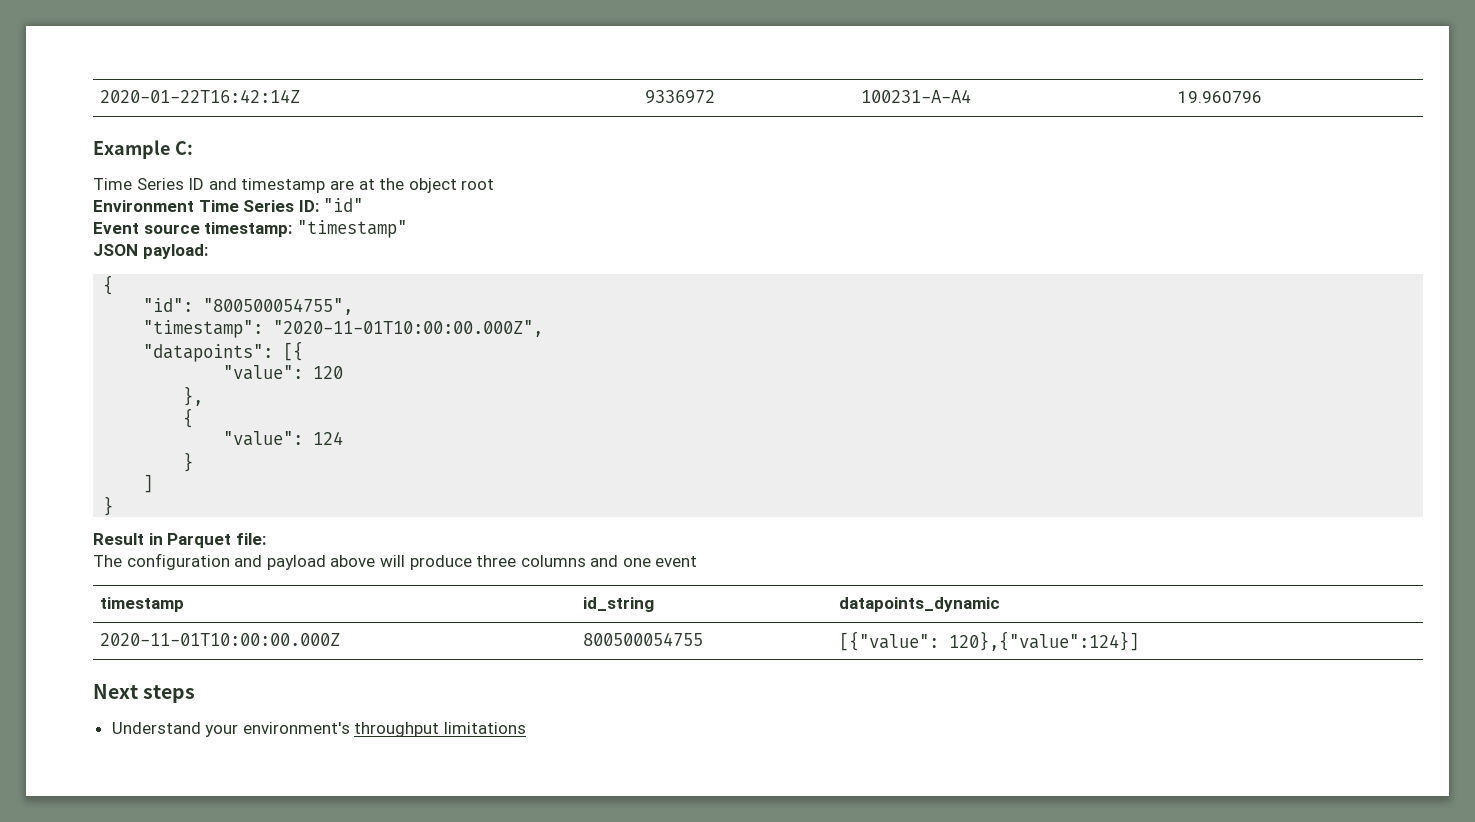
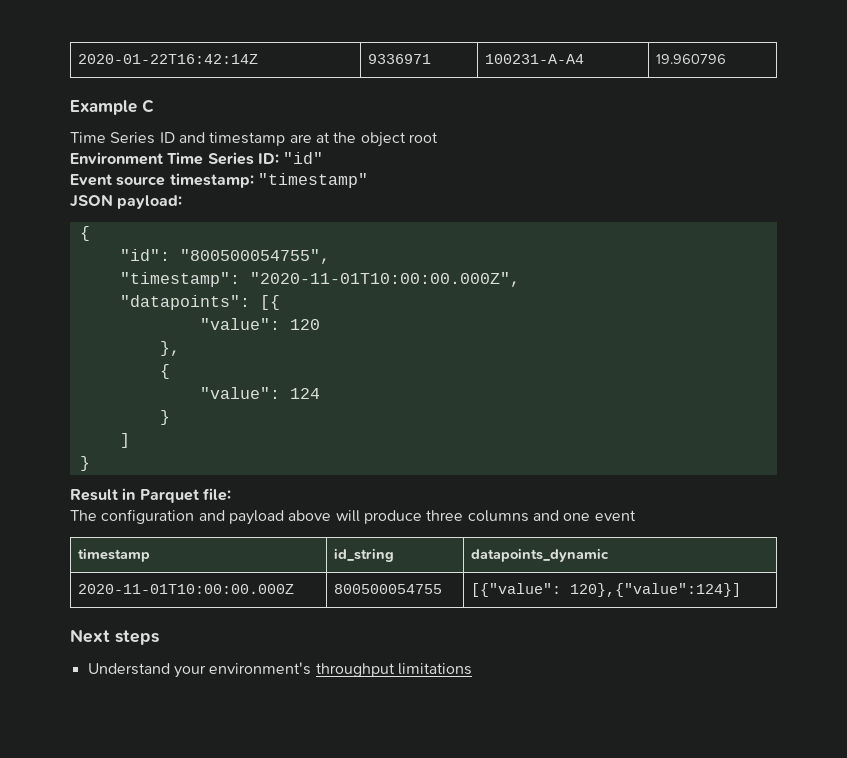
- 2020-01-22T16:42:14Z | 9336972 | 100231-A-A4 | 19.960796
+ 2020-01-22T16:42:14Z | 9336971 | 100231-A-A4 | 19.960796
- Example C:
+ Example C

